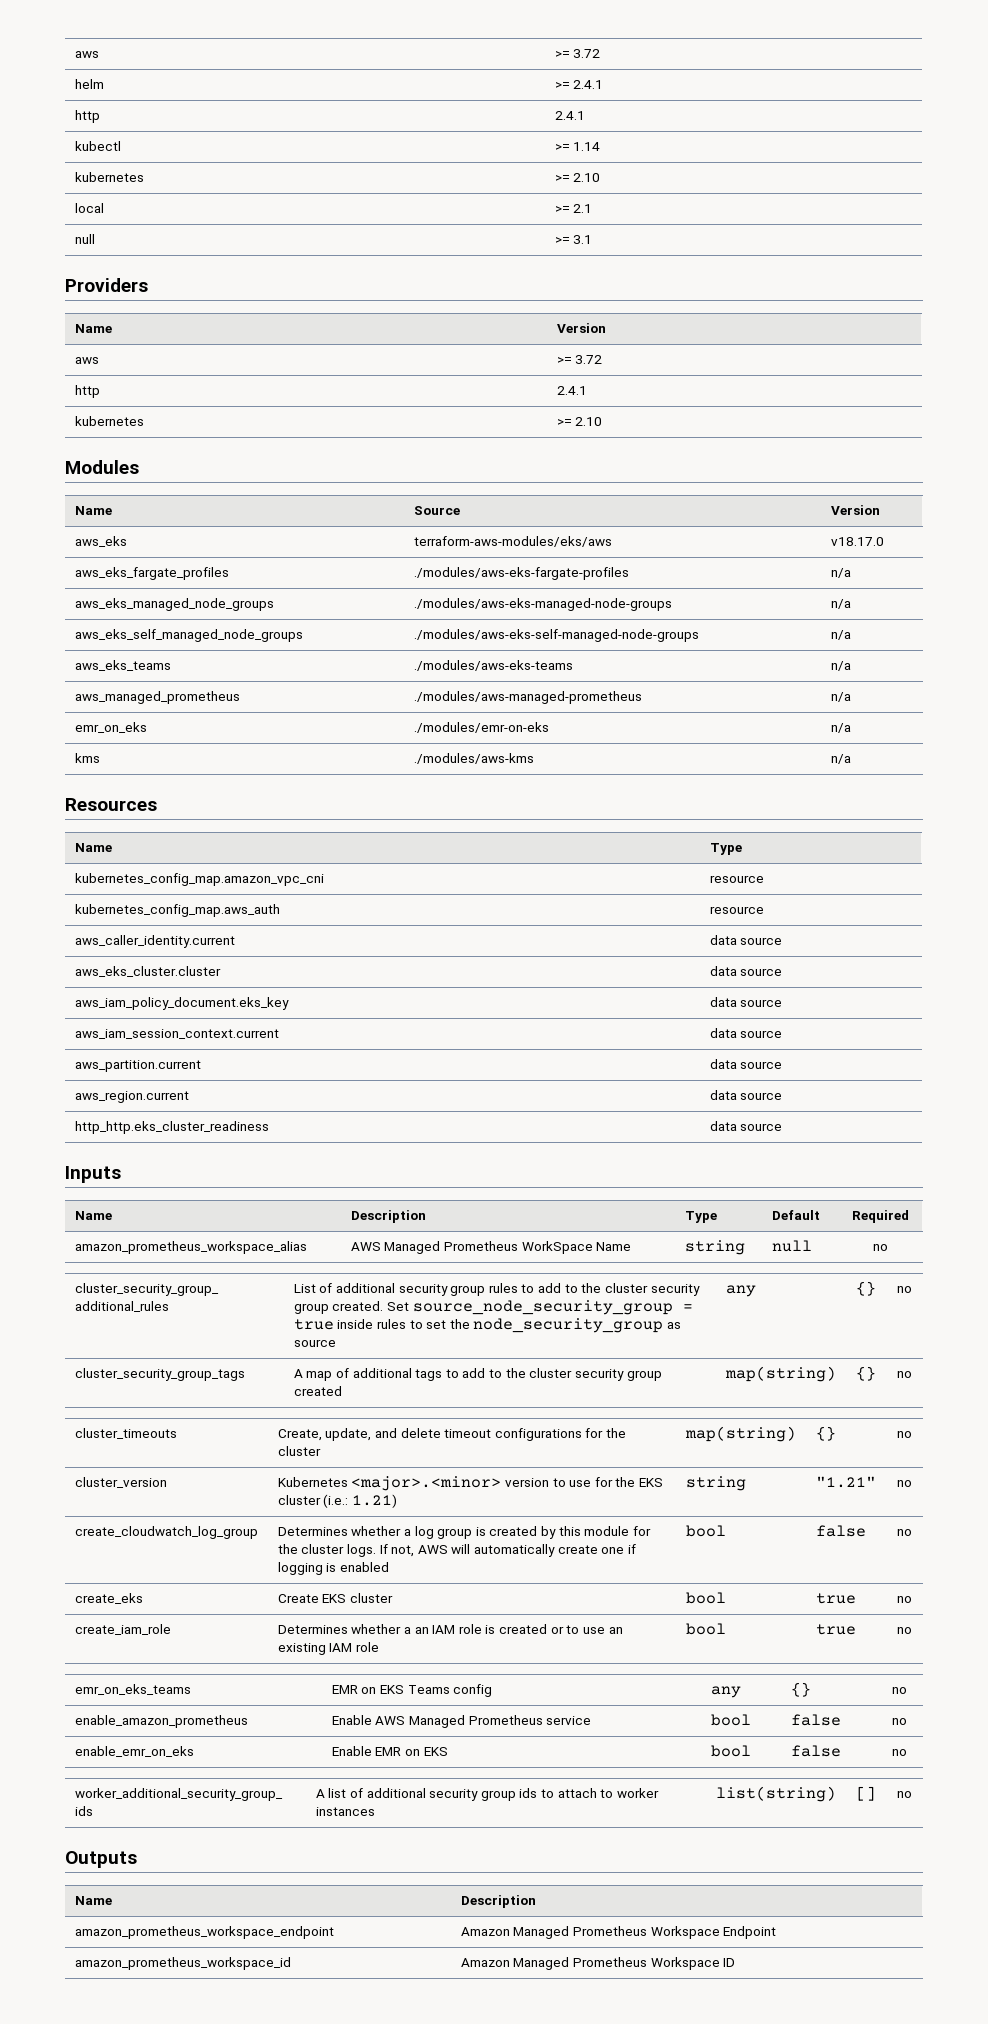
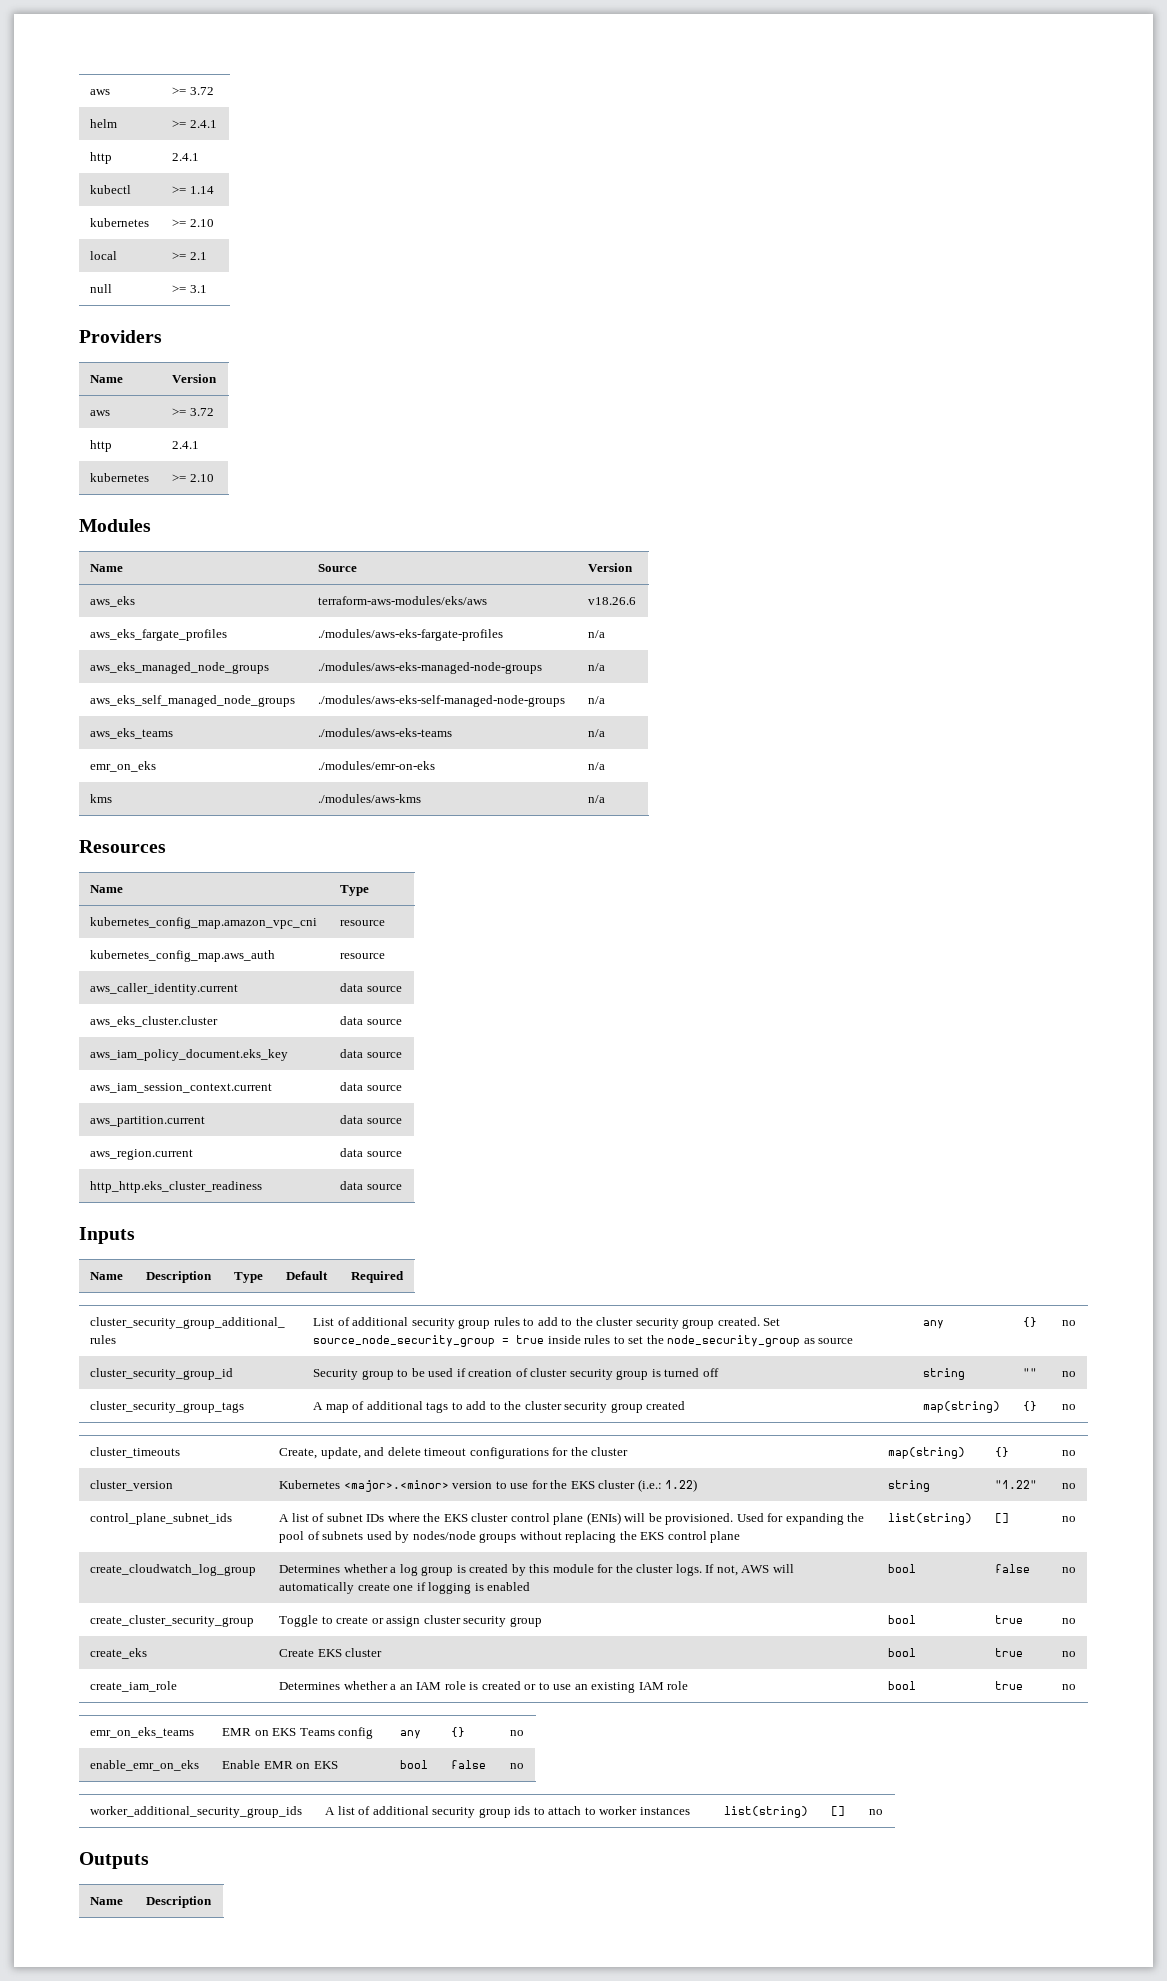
- aws_eks | terraform-aws-modules/eks/aws | v18.17.0
+ aws_eks | terraform-aws-modules/eks/aws | v18.26.6
- aws_managed_prometheus | ./modules/aws-managed-prometheus | n/a
- amazon_prometheus_workspace_alias | AWS Managed Prometheus WorkSpace Name | string | null | no
+ cluster_security_group_id | Security group to be used if creation of cluster security group is turned off | string | "" | no
- cluster_version | Kubernetes <major>.<minor> version to use for the EKS cluster (i.e.: 1.21) | string | "1.21" | no
+ cluster_version | Kubernetes <major>.<minor> version to use for the EKS cluster (i.e.: 1.22) | string | "1.22" | no
+ control_plane_subnet_ids | A list of subnet IDs where the EKS cluster control plane (ENIs) will be provisioned. Used for expanding the pool of subnets used by nodes/node groups without replacing the EKS control plane | list(string) | [] | no
+ create_cluster_security_group | Toggle to create or assign cluster security group | bool | true | no
- enable_amazon_prometheus | Enable AWS Managed Prometheus service | bool | false | no
- amazon_prometheus_workspace_endpoint | Amazon Managed Prometheus Workspace Endpoint
- amazon_prometheus_workspace_id | Amazon Managed Prometheus Workspace ID

